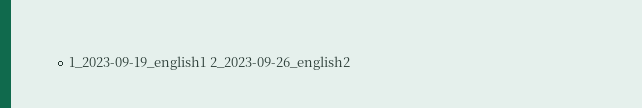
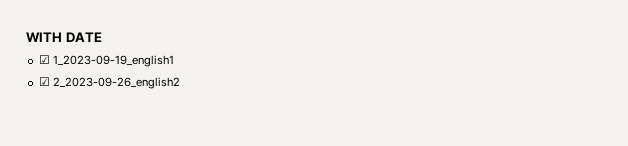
- 1_2023-09-19_english1 2_2023-09-26_english2
+ WITH DATE
+ ☑ 1_2023-09-19_english1
+ ☑ 2_2023-09-26_english2

